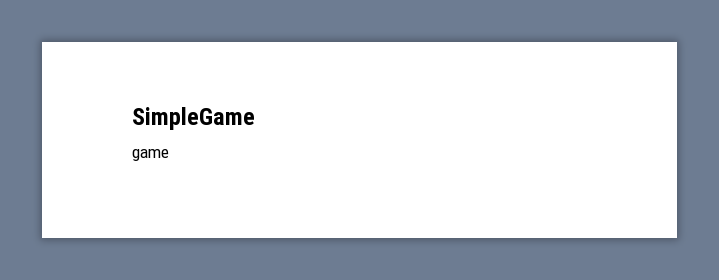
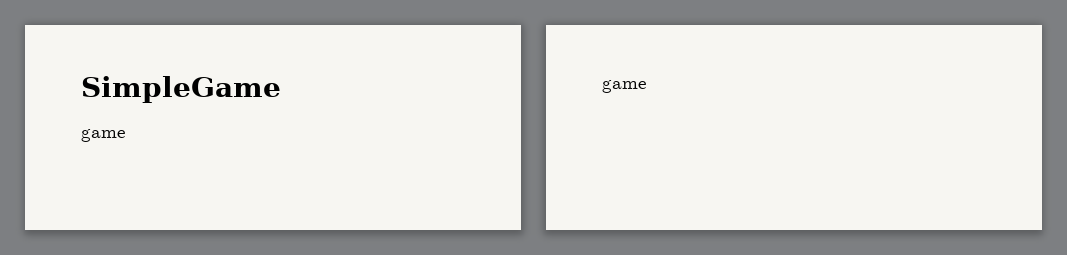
  SimpleGame
+ game

